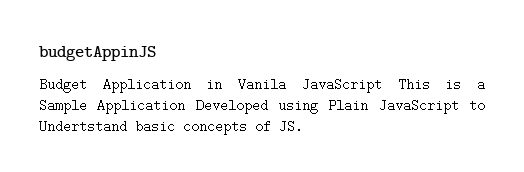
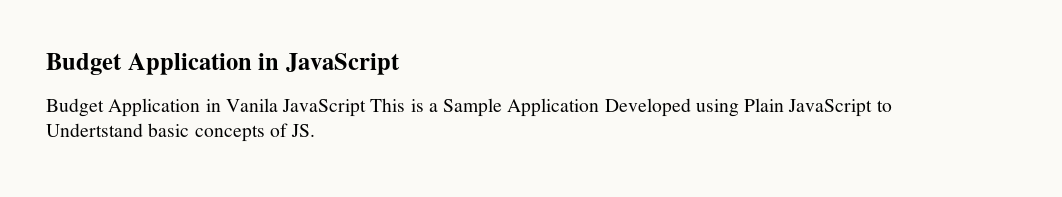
- budgetAppinJS
+ Budget Application in JavaScript

